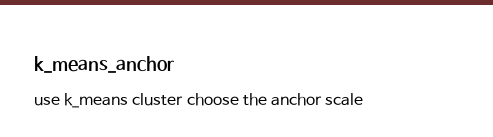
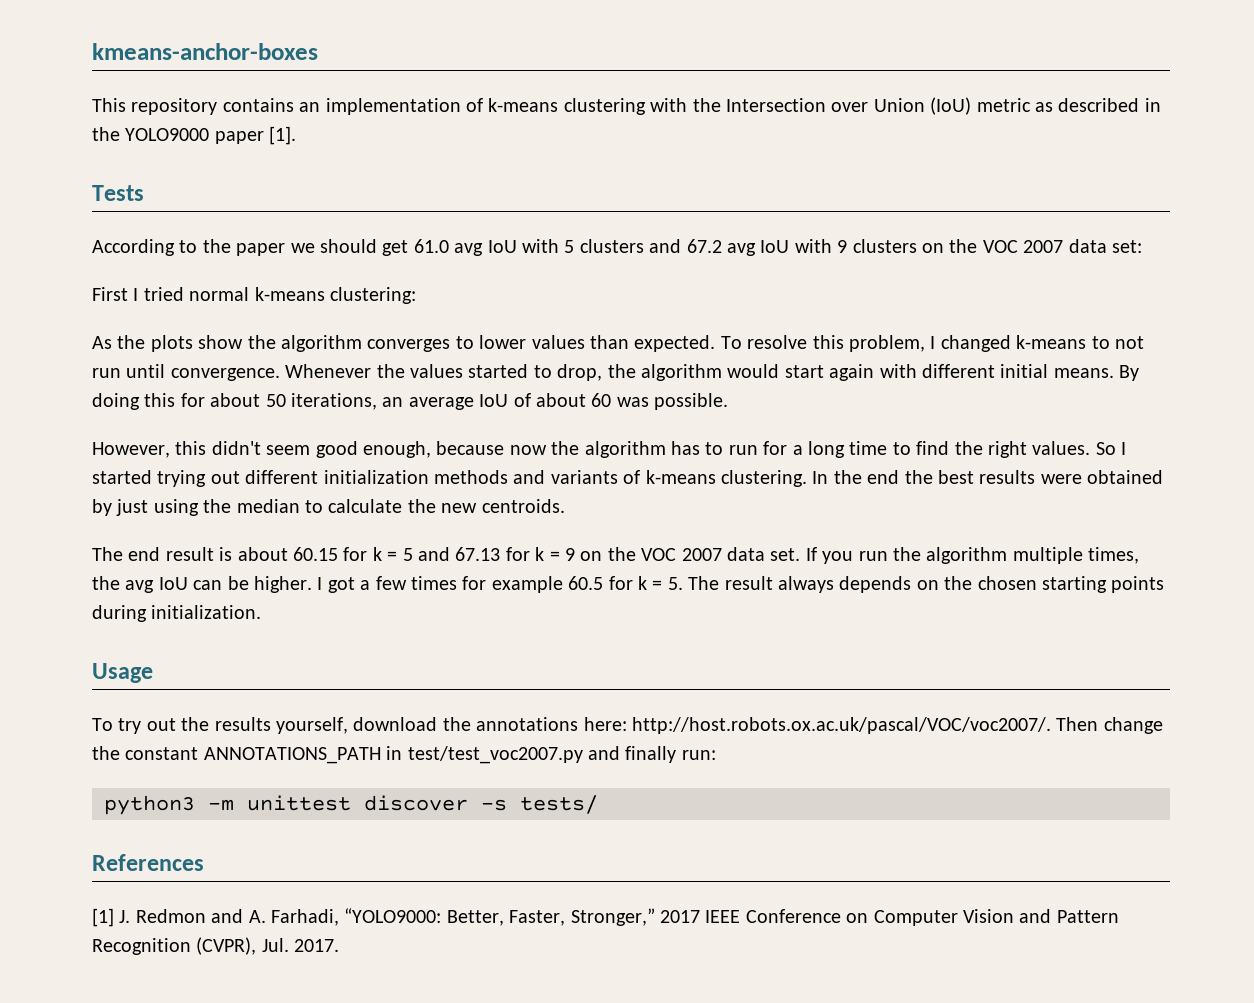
- k_means_anchor
- use k_means cluster choose the anchor scale
+ kmeans-anchor-boxes
+ This repository contains an implementation of k-means clustering with the Intersection over Union (IoU) metric as described in the YOLO9000 paper [1].
+ Tests
+ According to the paper we should get 61.0 avg IoU with 5 clusters and 67.2 avg IoU with 9 clusters on the VOC 2007 data set:
+ First I tried normal k-means clustering:
+ As the plots show the algorithm converges to lower values than expected. To resolve this problem, I changed k-means to not run until convergence. Whenever the values started to drop, the algorithm would start again with different initial means. By doing this for about 50 iterations, an average IoU of about 60 was possible.
+ However, this didn't seem good enough, because now the algorithm has to run for a long time to find the right values. So I started trying out different initialization methods and variants of k-means clustering. In the end the best results were obtained by just using the median to calculate the new centroids.
+ The end result is about 60.15 for k = 5 and 67.13 for k = 9 on the VOC 2007 data set. If you run the algorithm multiple times, the avg IoU can be higher. I got a few times for example 60.5 for k = 5. The result always depends on the chosen starting points during initialization.
+ Usage
+ To try out the results yourself, download the annotations here: http://host.robots.ox.ac.uk/pascal/VOC/voc2007/. Then change the constant ANNOTATIONS_PATH in test/test_voc2007.py and finally run:
+ python3 -m unittest discover -s tests/
+ References
+ [1] J. Redmon and A. Farhadi, “YOLO9000: Better, Faster, Stronger,” 2017 IEEE Conference on Computer Vision and Pattern Recognition (CVPR), Jul. 2017.

